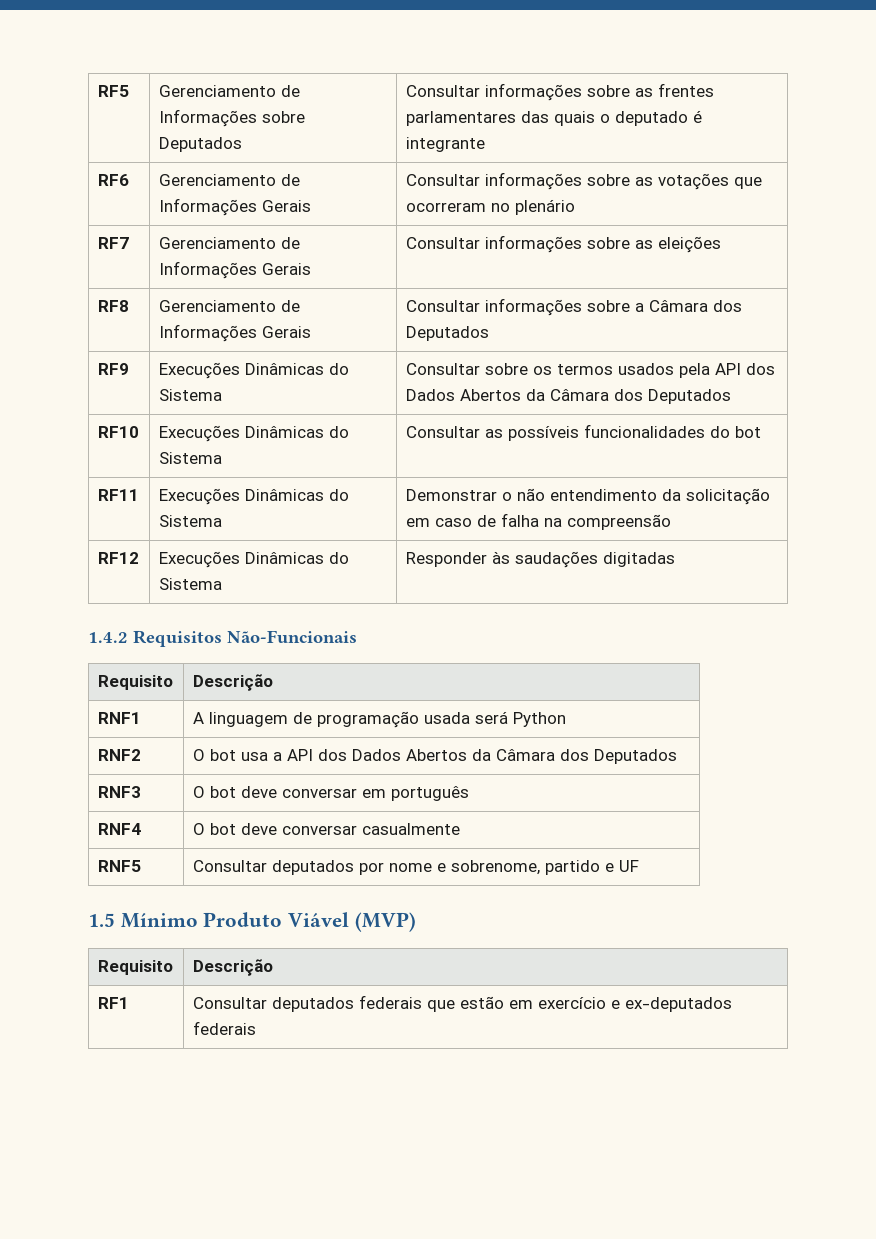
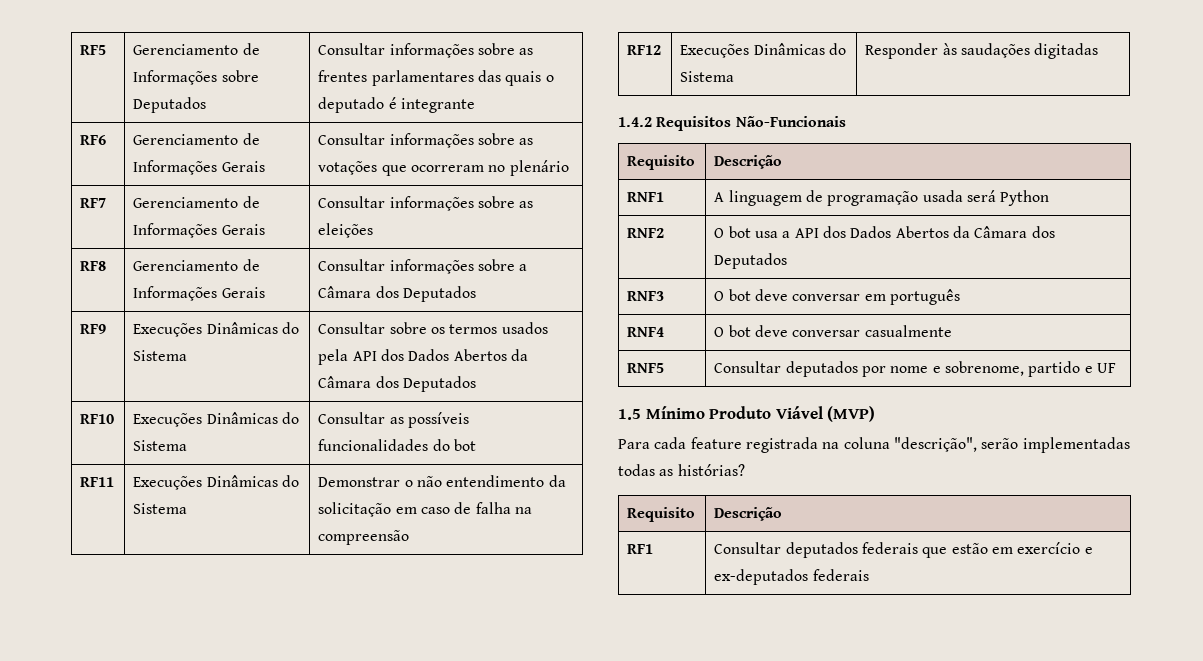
+ Para cada feature registrada na coluna "descrição", serão implementadas todas as histórias?

